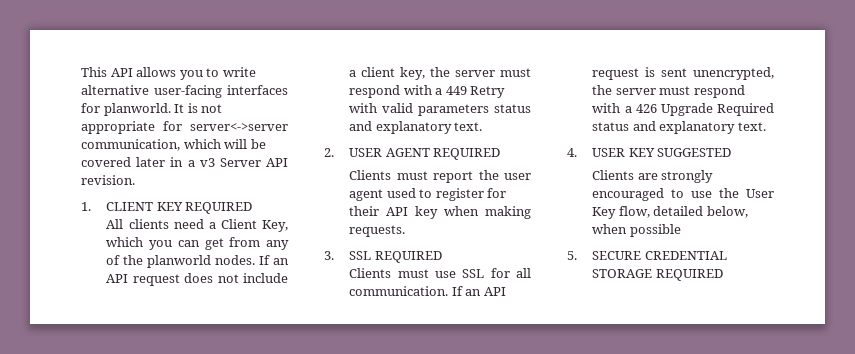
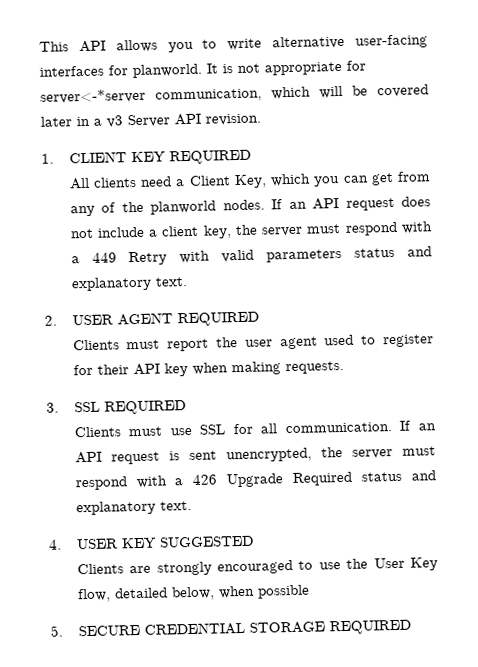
- It is not appropriate for server<->server communication, which will be covered later in a v3 Server API revision.
+ It is not appropriate for server<-*server communication, which will be covered later in a v3 Server API revision.

